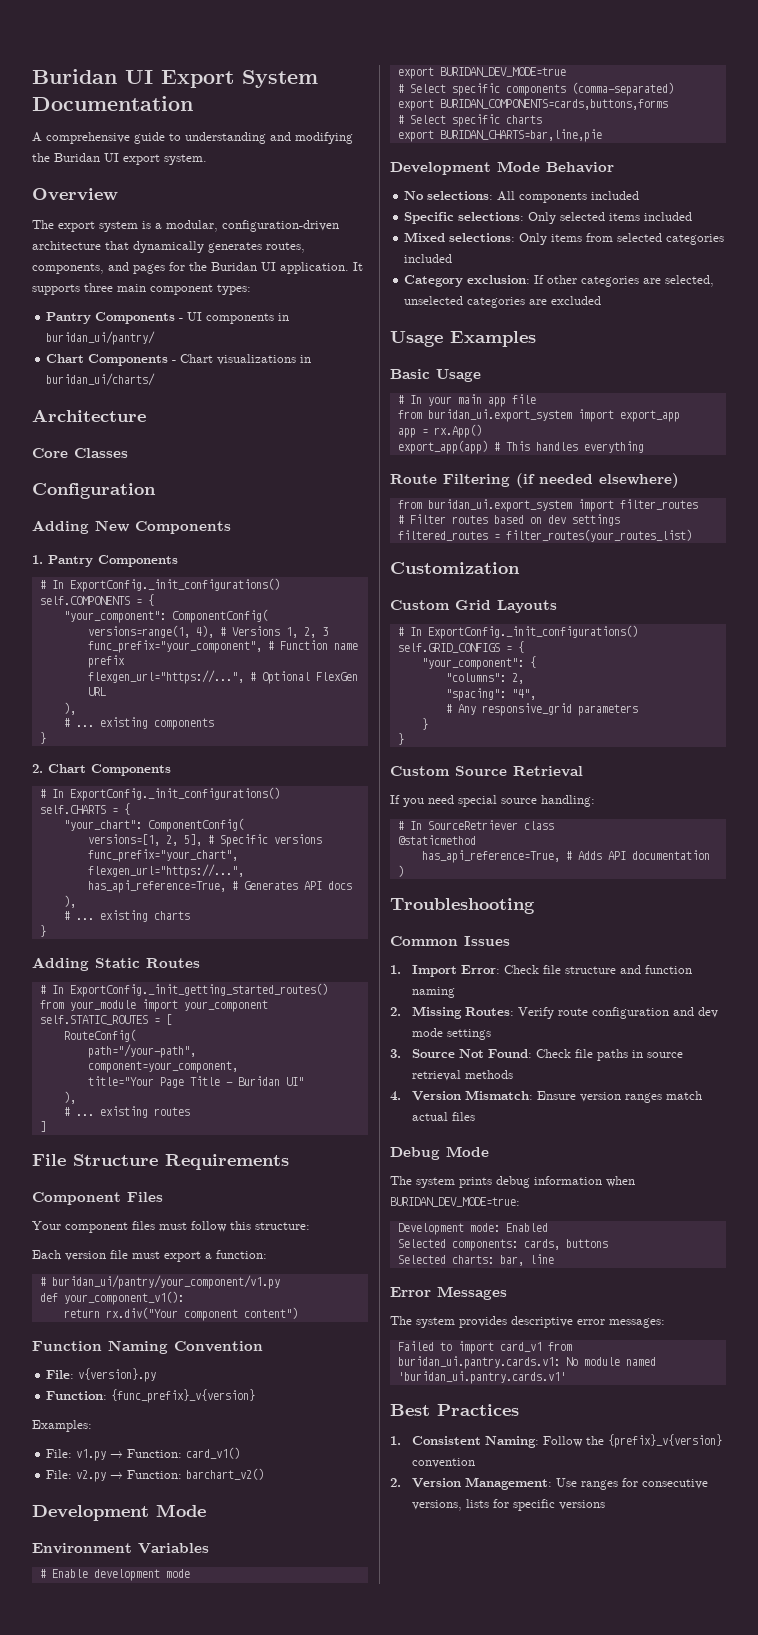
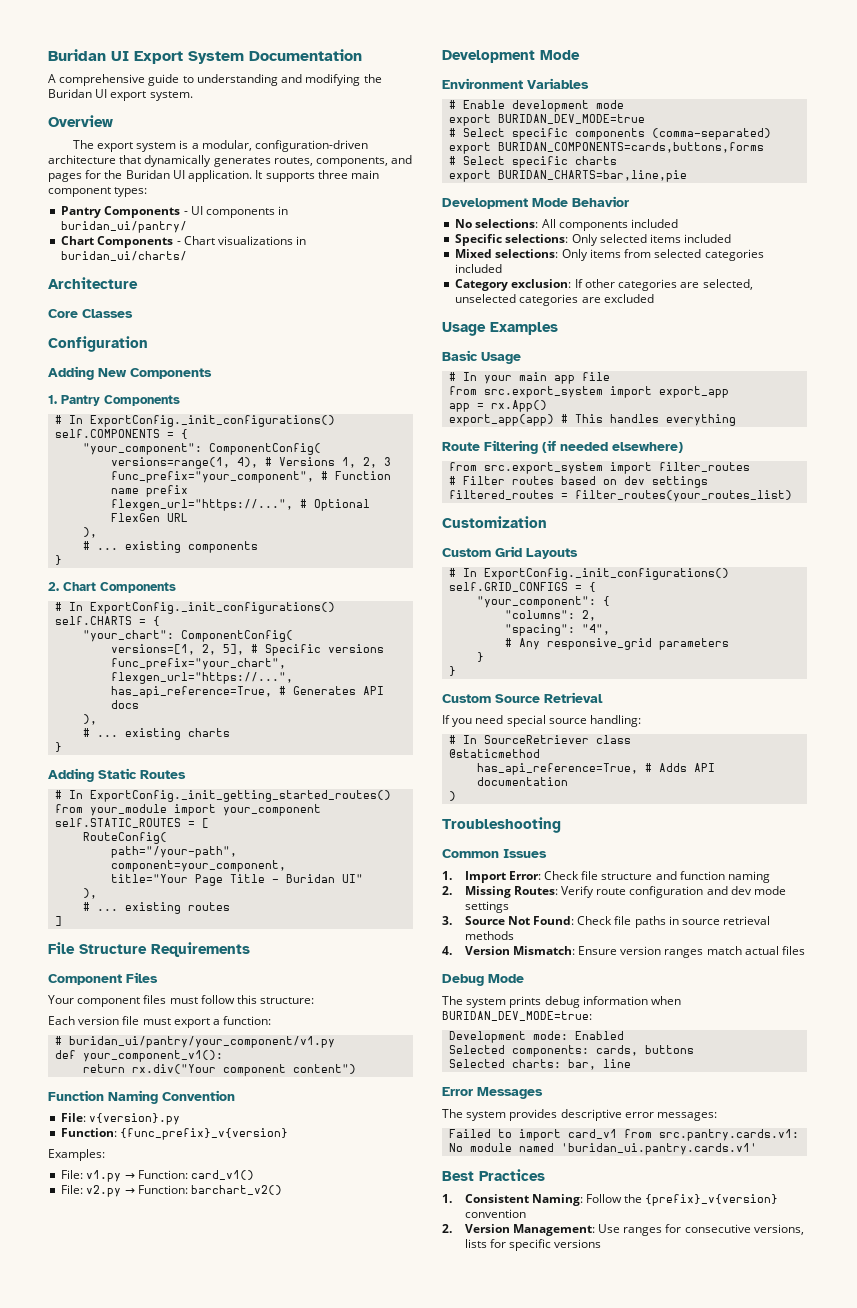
- from buridan_ui.export_system import export_app
+ from src.export_system import export_app
- from buridan_ui.export_system import filter_routes
+ from src.export_system import filter_routes
- Failed to import card_v1 from buridan_ui.pantry.cards.v1: No module named 'buridan_ui.pantry.cards.v1'
+ Failed to import card_v1 from src.pantry.cards.v1: No module named 'buridan_ui.pantry.cards.v1'

